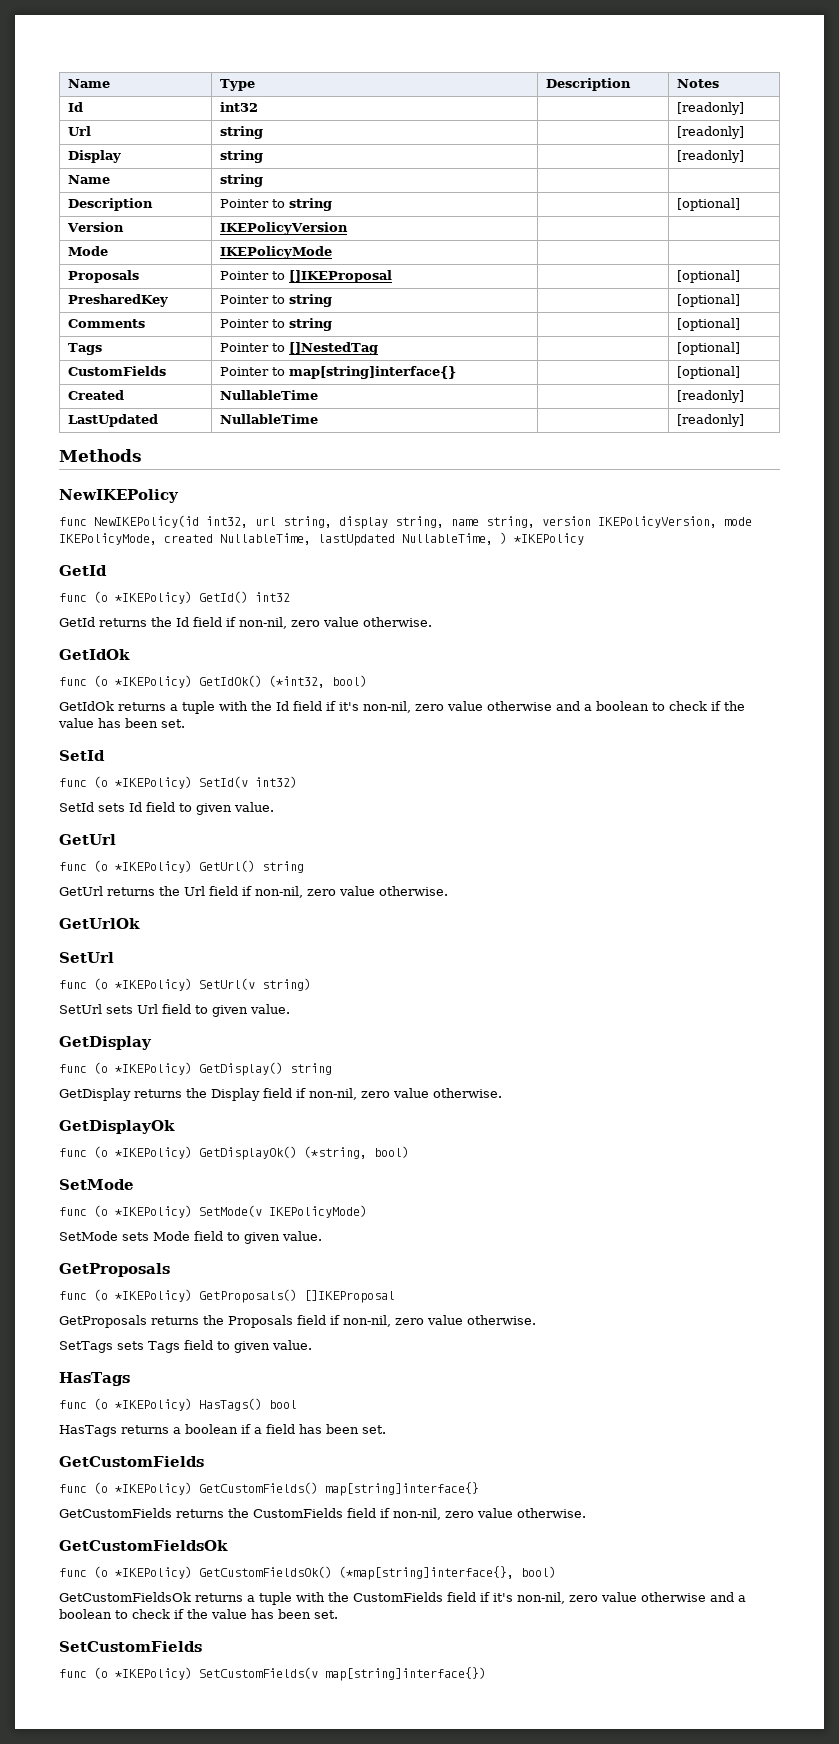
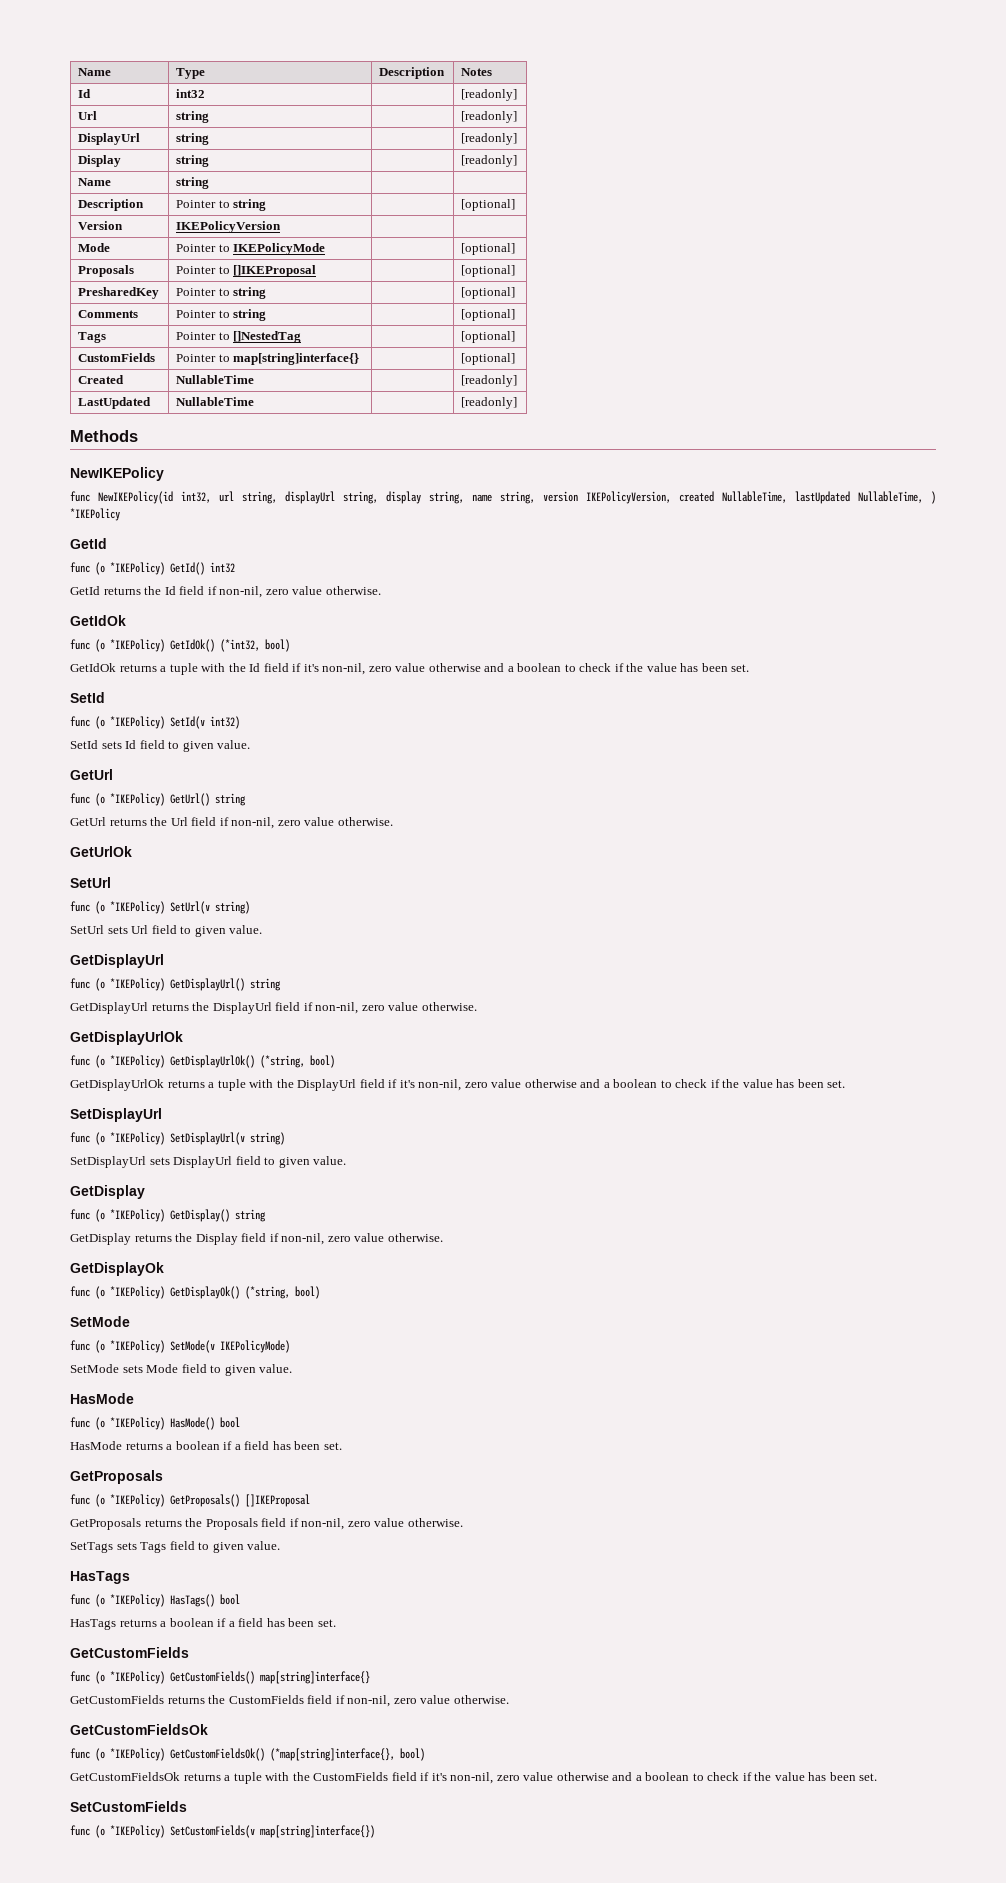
+ DisplayUrl | string | | [readonly]
- Mode | IKEPolicyMode | |
+ Mode | Pointer to IKEPolicyMode | | [optional]
- func NewIKEPolicy(id int32, url string, display string, name string, version IKEPolicyVersion, mode IKEPolicyMode, created NullableTime, lastUpdated NullableTime, ) *IKEPolicy
+ func NewIKEPolicy(id int32, url string, displayUrl string, display string, name string, version IKEPolicyVersion, created NullableTime, lastUpdated NullableTime, ) *IKEPolicy
  SetUrl sets Url field to given value.
+ GetDisplayUrl
+ func (o *IKEPolicy) GetDisplayUrl() string
+ GetDisplayUrl returns the DisplayUrl field if non-nil, zero value otherwise.
+ GetDisplayUrlOk
+ func (o *IKEPolicy) GetDisplayUrlOk() (*string, bool)
+ GetDisplayUrlOk returns a tuple with the DisplayUrl field if it's non-nil, zero value otherwise and a boolean to check if the value has been set.
+ SetDisplayUrl
+ func (o *IKEPolicy) SetDisplayUrl(v string)
+ SetDisplayUrl sets DisplayUrl field to given value.
  SetMode sets Mode field to given value.
+ HasMode
+ func (o *IKEPolicy) HasMode() bool
+ HasMode returns a boolean if a field has been set.

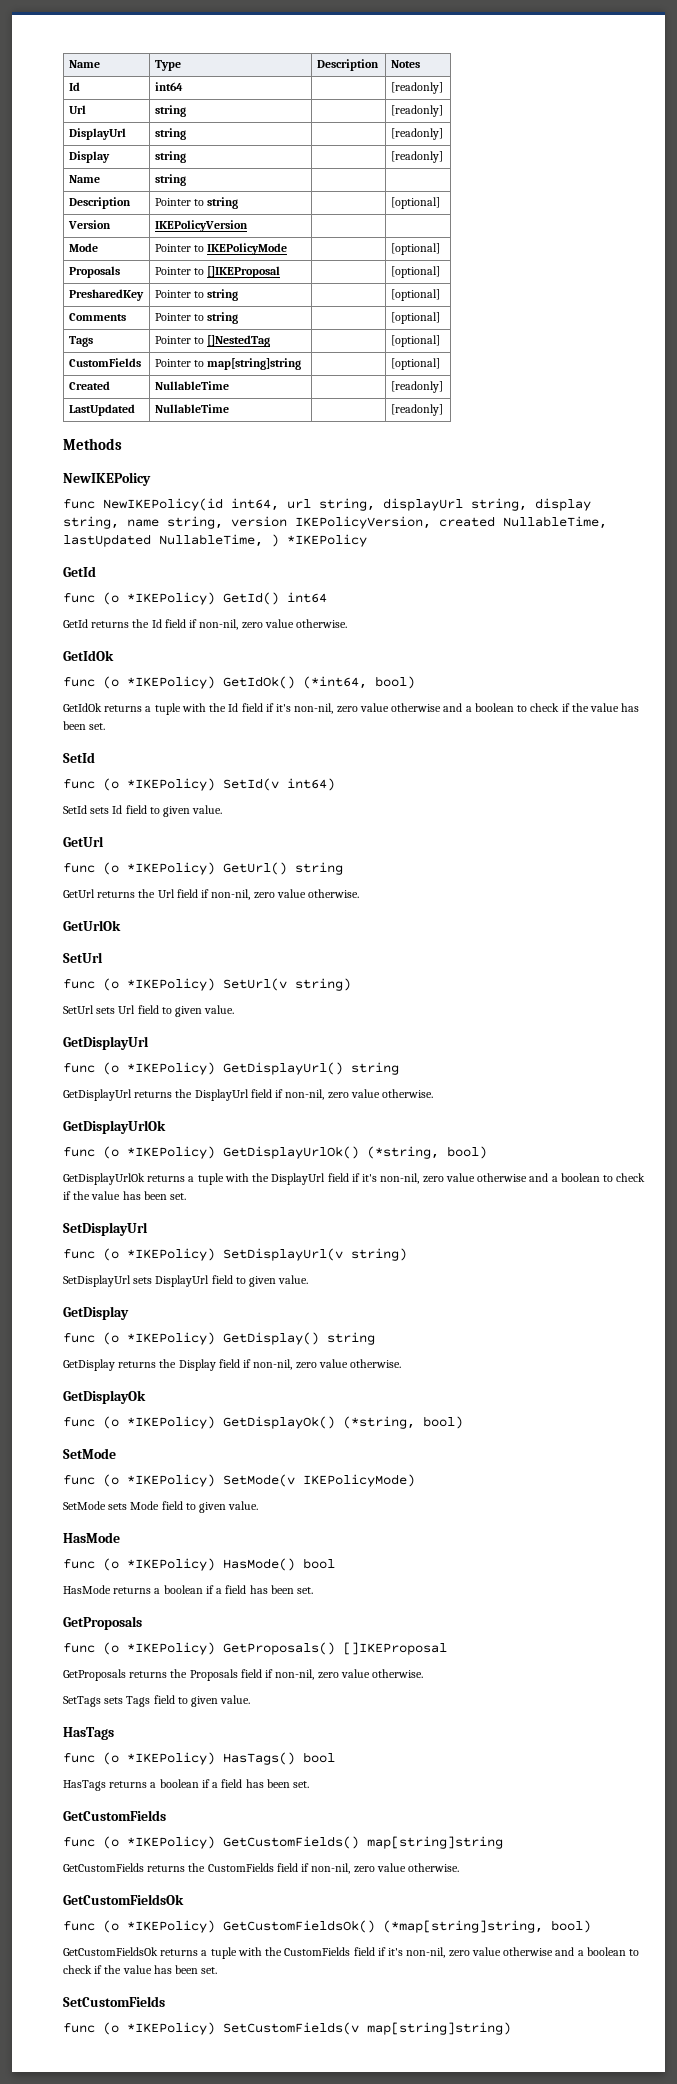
- Id | int32 | | [readonly]
+ Id | int64 | | [readonly]
- CustomFields | Pointer to map[string]interface{} | | [optional]
+ CustomFields | Pointer to map[string]string | | [optional]
- func NewIKEPolicy(id int32, url string, displayUrl string, display string, name string, version IKEPolicyVersion, created NullableTime, lastUpdated NullableTime, ) *IKEPolicy
+ func NewIKEPolicy(id int64, url string, displayUrl string, display string, name string, version IKEPolicyVersion, created NullableTime, lastUpdated NullableTime, ) *IKEPolicy
- func (o *IKEPolicy) GetId() int32
+ func (o *IKEPolicy) GetId() int64
- func (o *IKEPolicy) GetIdOk() (*int32, bool)
+ func (o *IKEPolicy) GetIdOk() (*int64, bool)
- func (o *IKEPolicy) SetId(v int32)
+ func (o *IKEPolicy) SetId(v int64)
- func (o *IKEPolicy) GetCustomFields() map[string]interface{}
+ func (o *IKEPolicy) GetCustomFields() map[string]string
- func (o *IKEPolicy) GetCustomFieldsOk() (*map[string]interface{}, bool)
+ func (o *IKEPolicy) GetCustomFieldsOk() (*map[string]string, bool)
- func (o *IKEPolicy) SetCustomFields(v map[string]interface{})
+ func (o *IKEPolicy) SetCustomFields(v map[string]string)

